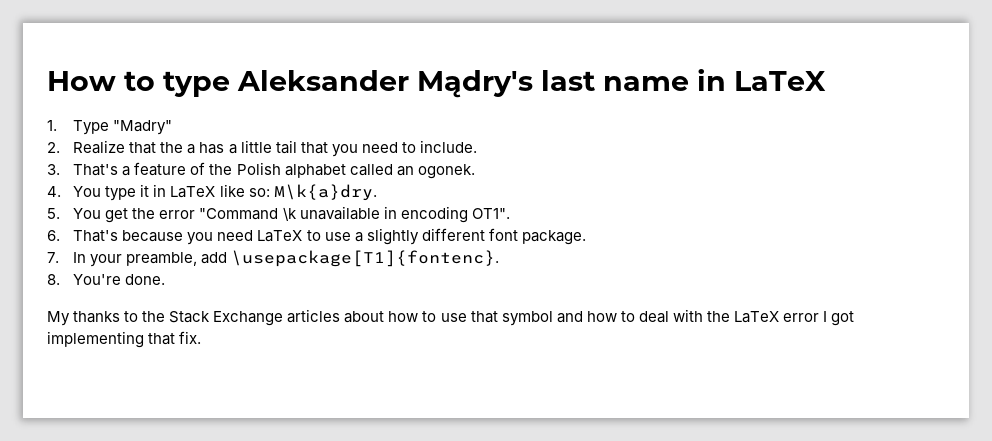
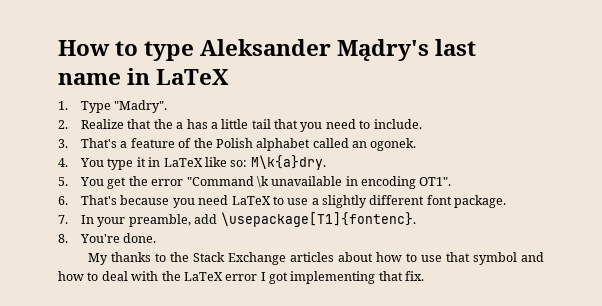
- 1. Type "Madry"
+ 1. Type "Madry".

